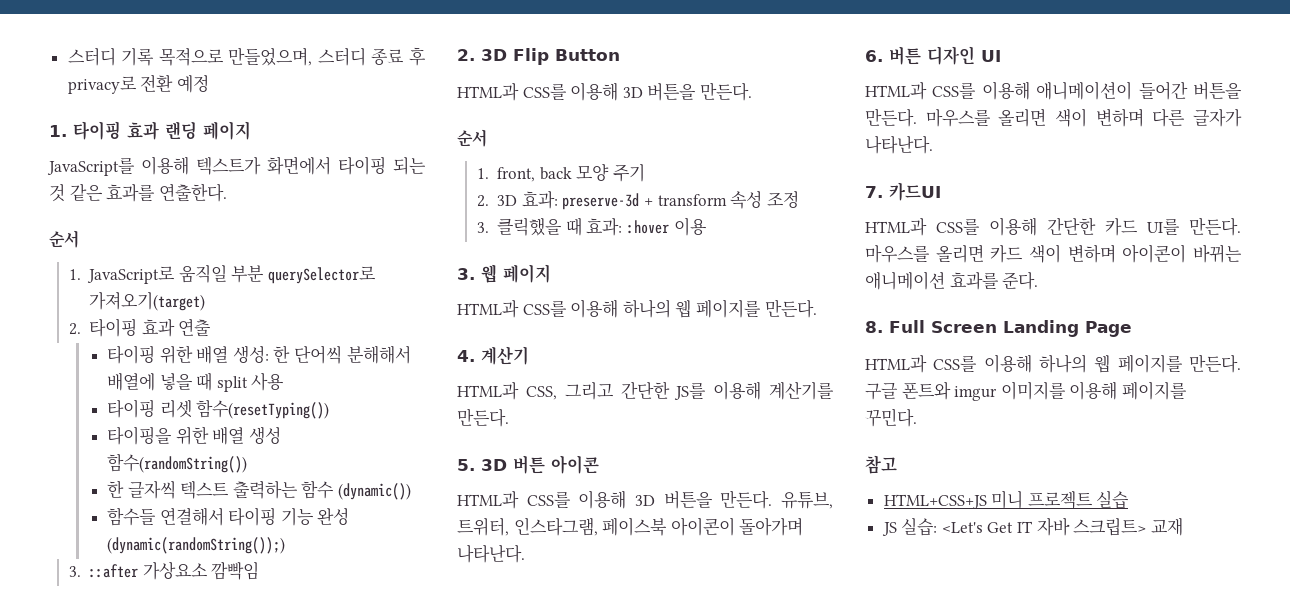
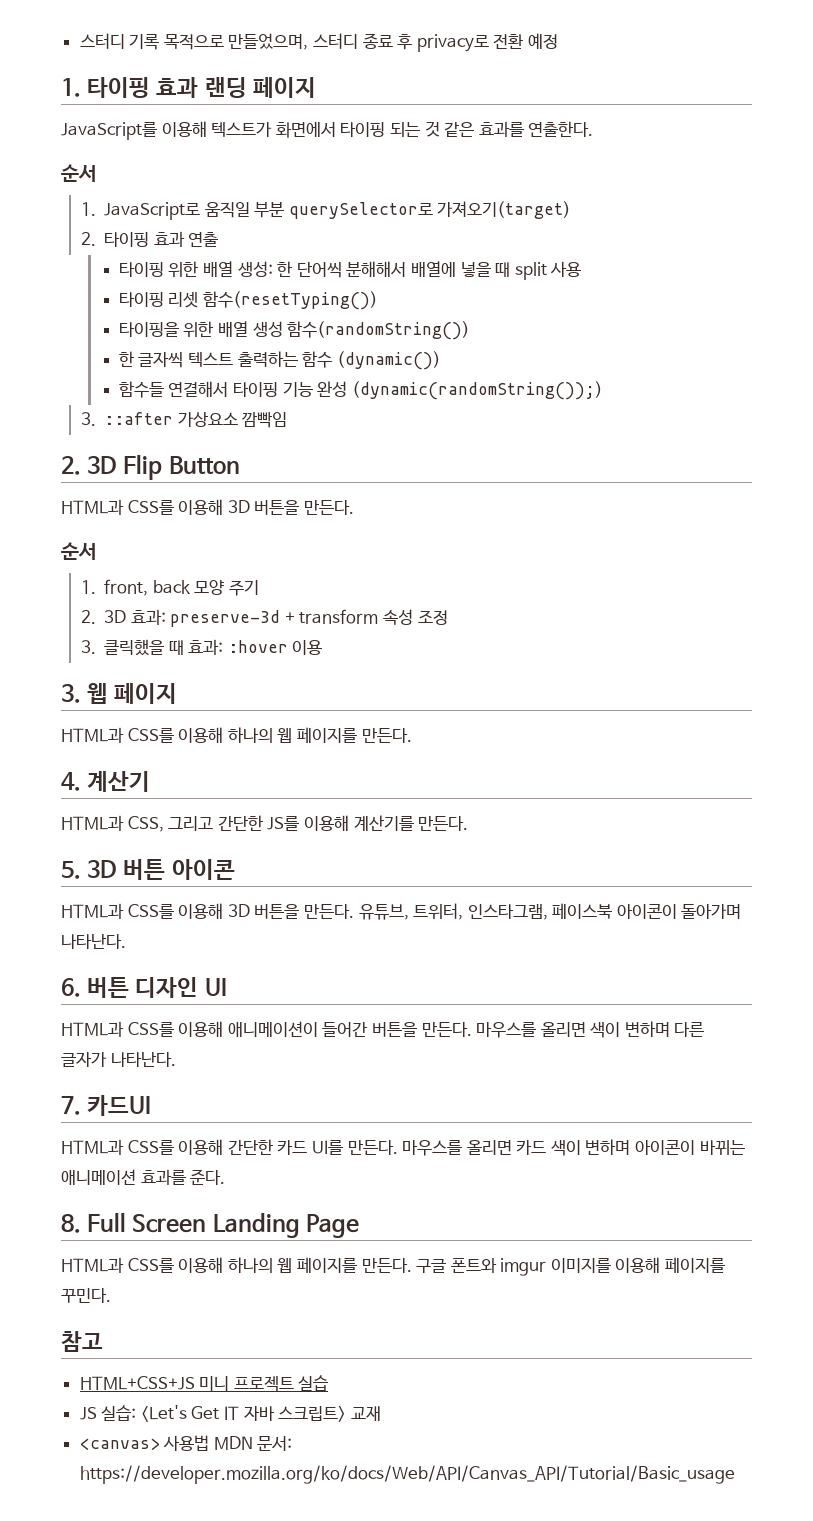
+ <canvas> 사용법 MDN 문서: https://developer.mozilla.org/ko/docs/Web/API/Canvas_API/Tutorial/Basic_usage

